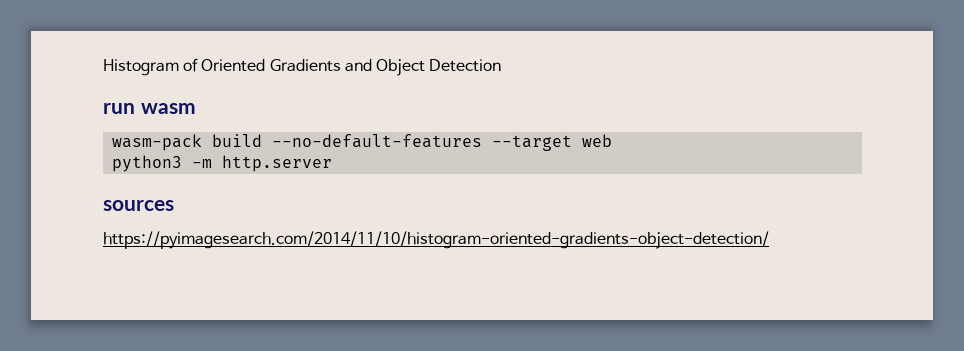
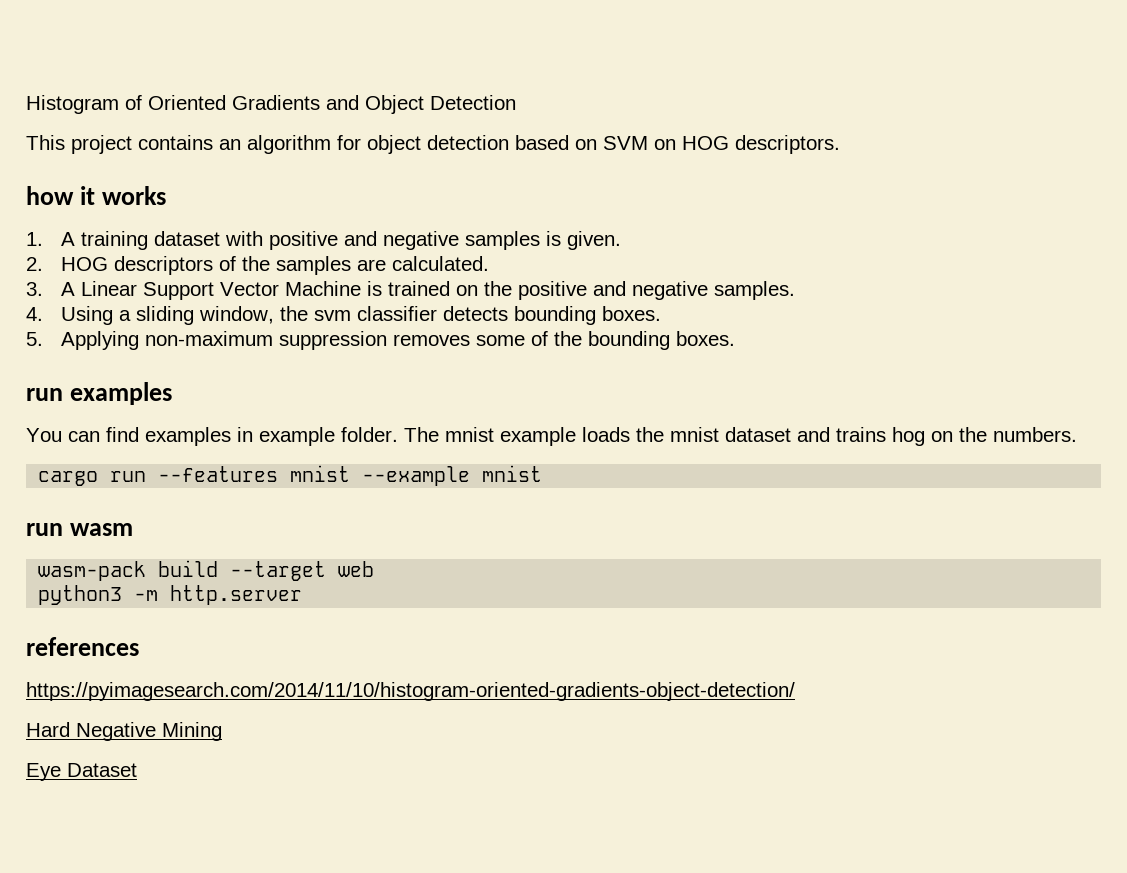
+ This project contains an algorithm for object detection based on SVM on HOG descriptors.
+ how it works
+ 1. A training dataset with positive and negative samples is given.
+ 2. HOG descriptors of the samples are calculated.
+ 3. A Linear Support Vector Machine is trained on the positive and negative samples.
+ 4. Using a sliding window, the svm classifier detects bounding boxes.
+ 5. Applying non-maximum suppression removes some of the bounding boxes.
+ run examples
+ You can find examples in example folder. The mnist example loads the mnist dataset and trains hog on the numbers.
+ cargo run --features mnist --example mnist
- wasm-pack build --no-default-features --target web
+ wasm-pack build --target web
- sources
+ references
+ Hard Negative Mining
+ Eye Dataset

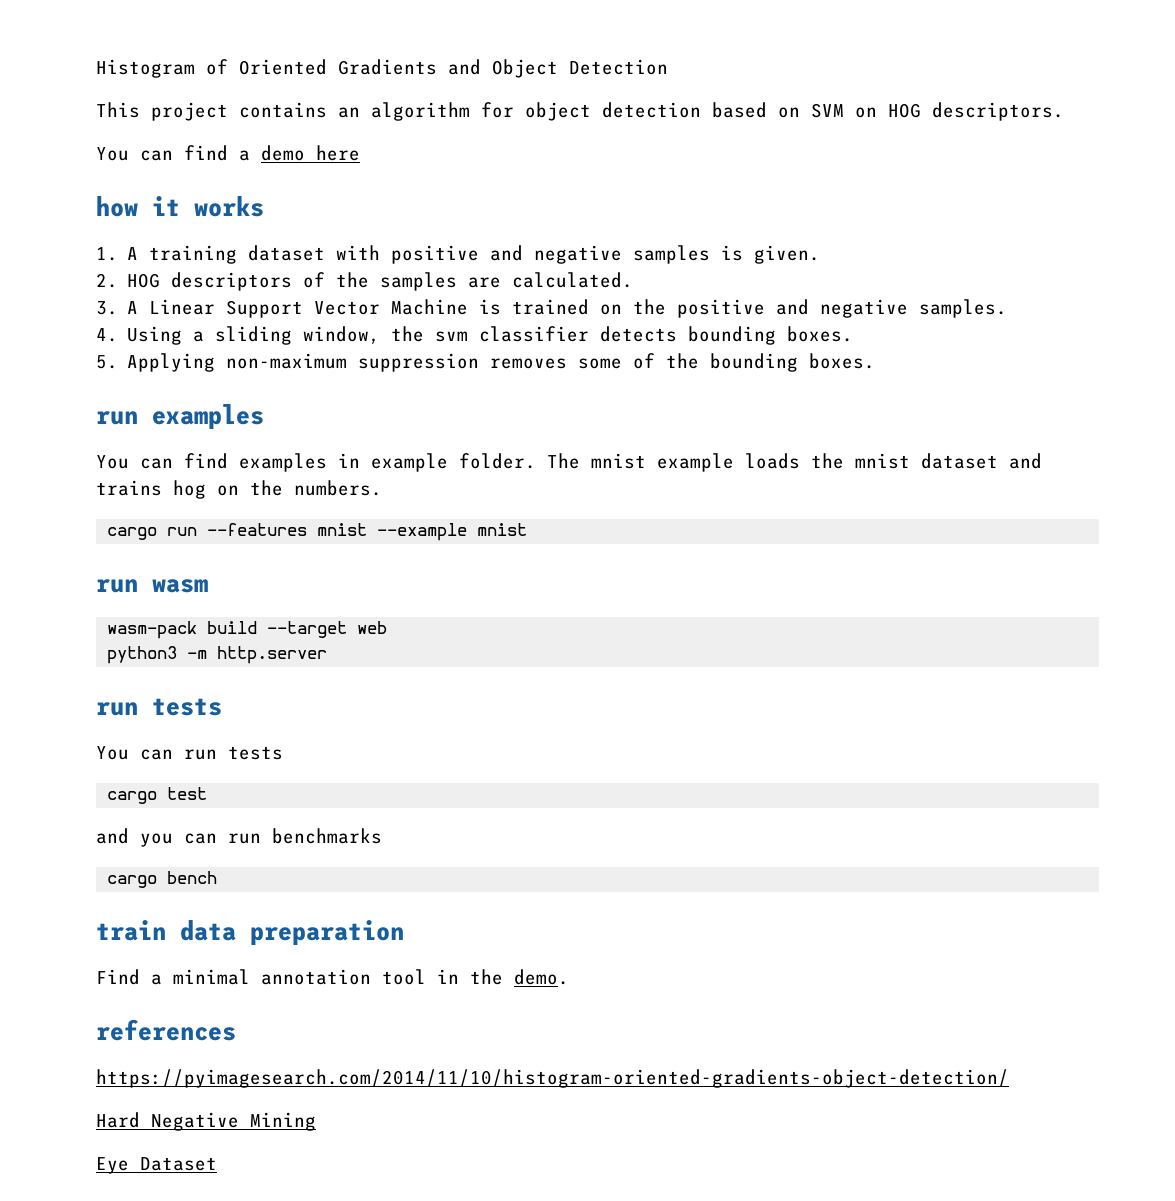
+ You can find a demo here
  python3 -m http.server
+ run tests
+ You can run tests
+ cargo test
+ and you can run benchmarks
+ cargo bench
+ train data preparation
+ Find a minimal annotation tool in the demo.

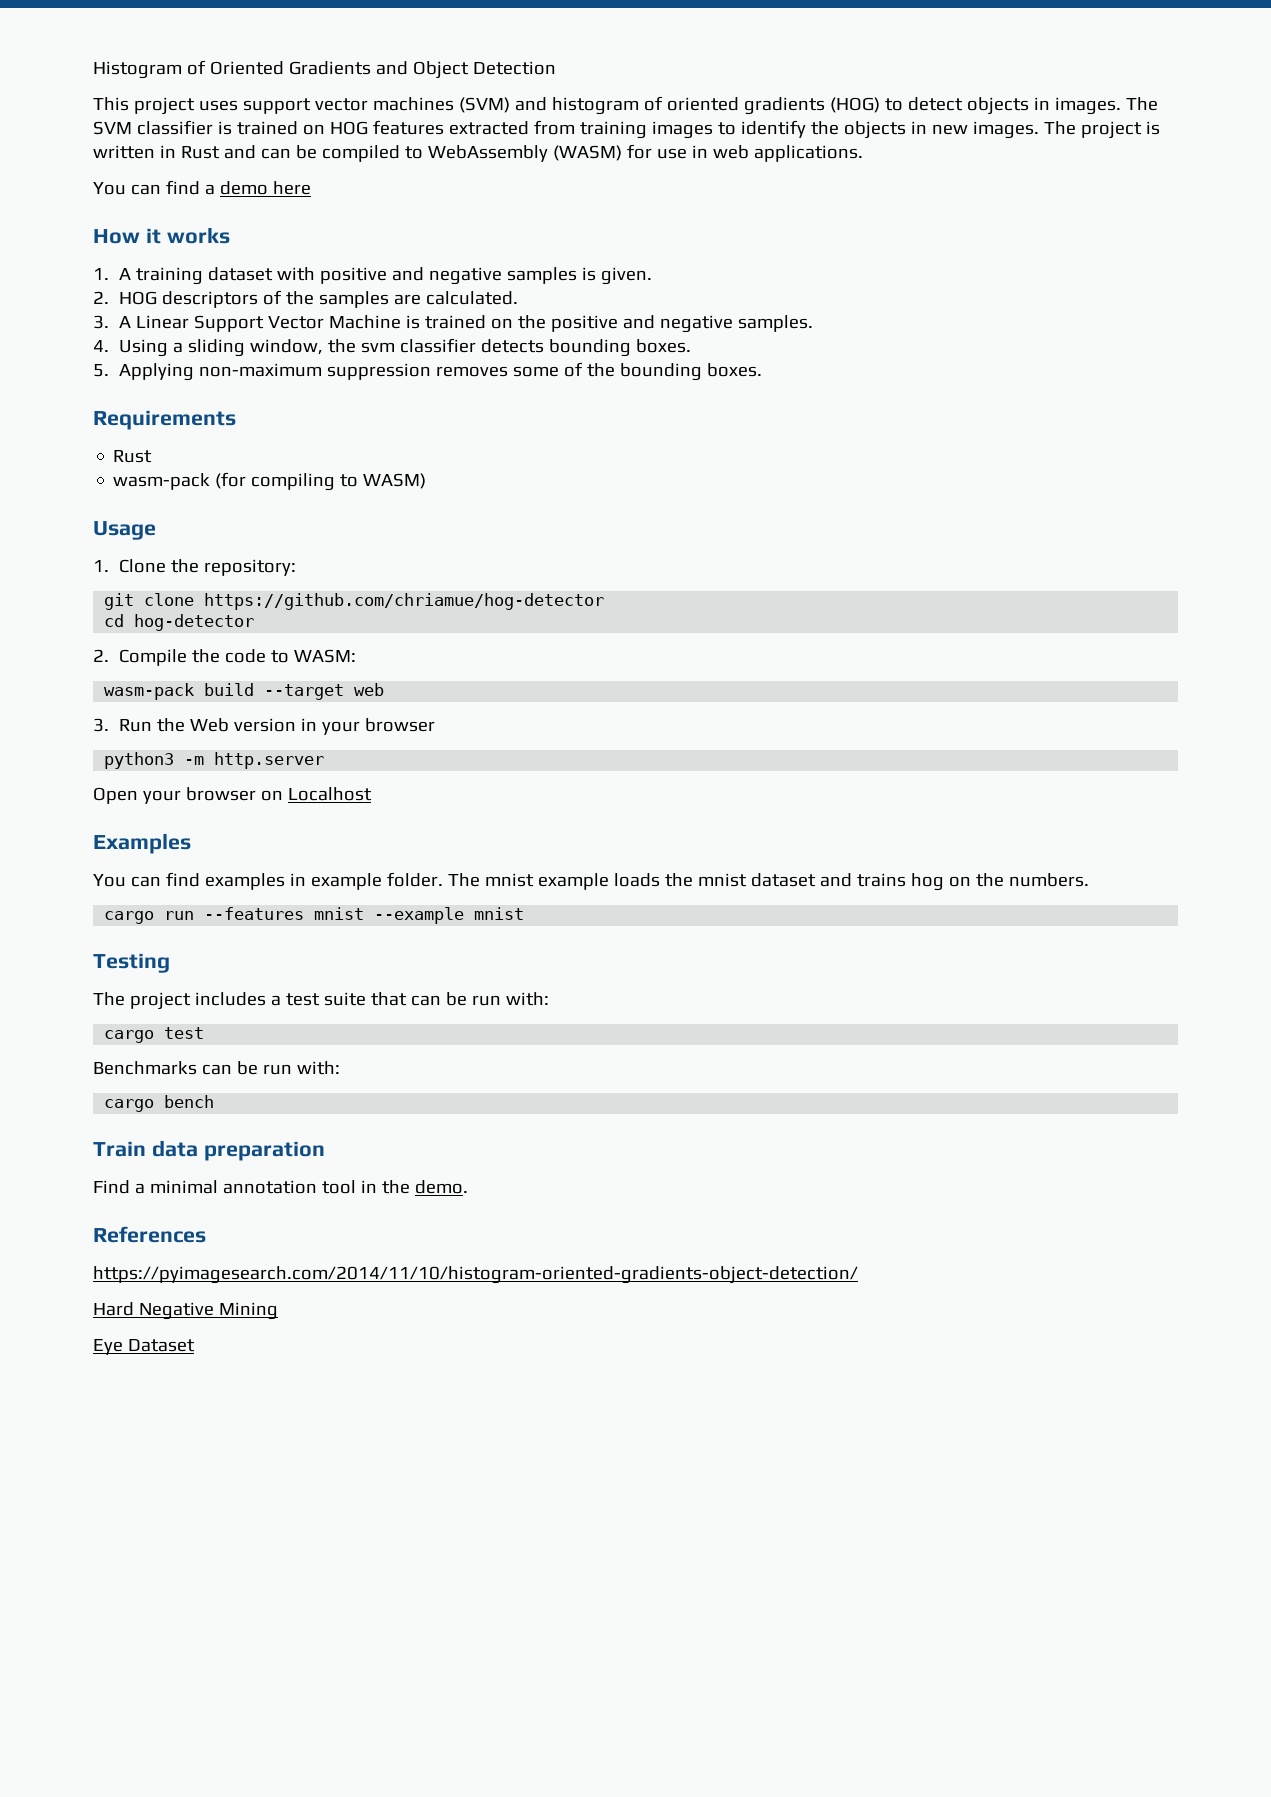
- This project contains an algorithm for object detection based on SVM on HOG descriptors.
+ This project uses support vector machines (SVM) and histogram of oriented gradients (HOG) to detect objects in images. The SVM classifier is trained on HOG features extracted from training images to identify the objects in new images. The project is written in Rust and can be compiled to WebAssembly (WASM) for use in web applications.
- how it works
+ How it works
- run examples
+ Requirements
+ Rust
+ wasm-pack (for compiling to WASM)
+ Usage
+ 1. Clone the repository:
+ git clone https://github.com/chriamue/hog-detector
+ cd hog-detector
+ 2. Compile the code to WASM:
+ wasm-pack build --target web
+ 3. Run the Web version in your browser
+ python3 -m http.server
+ Open your browser on Localhost
+ Examples
- run wasm
- wasm-pack build --target web
- python3 -m http.server
- run tests
- You can run tests
+ Testing
+ The project includes a test suite that can be run with:
  cargo test
- and you can run benchmarks
+ Benchmarks can be run with:
- train data preparation
+ Train data preparation
- references
+ References

